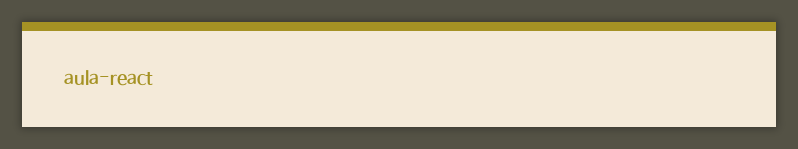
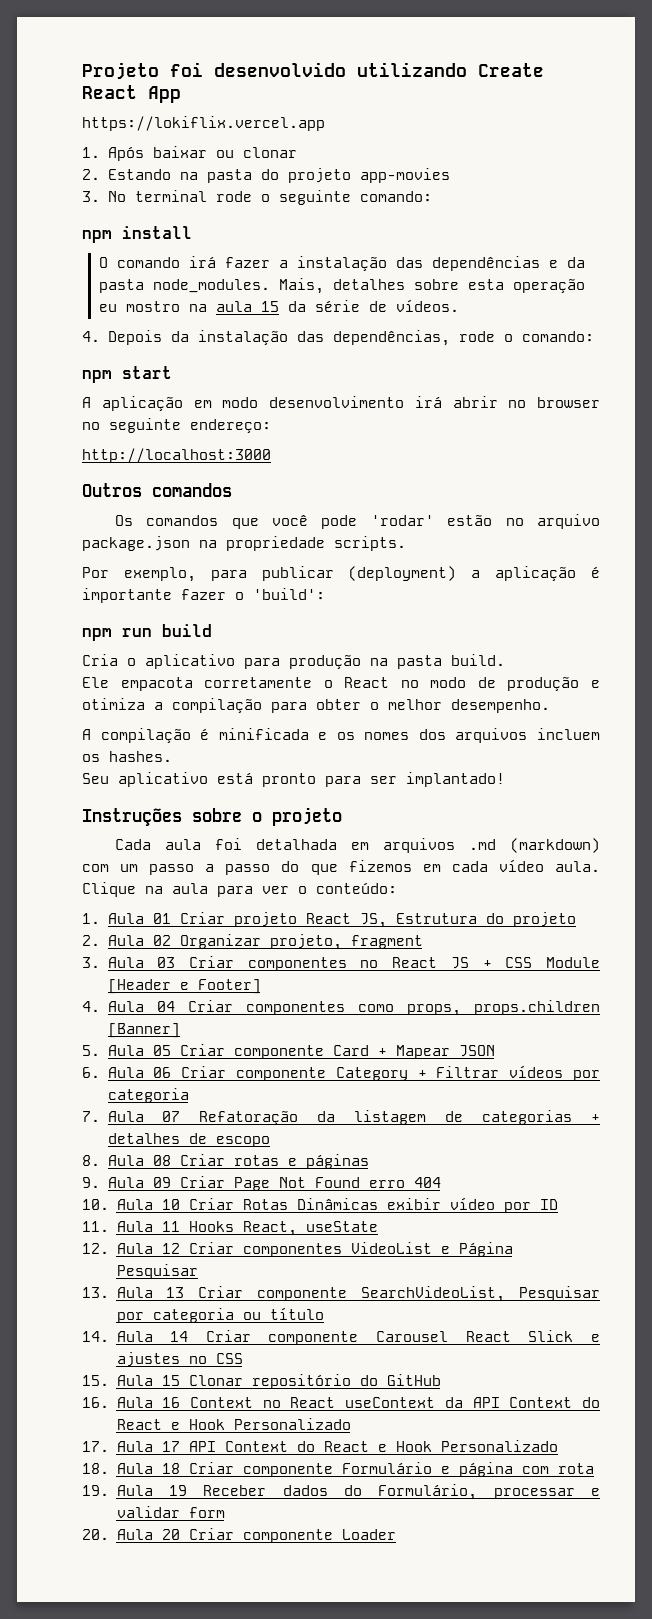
- aula-react
+ Projeto foi desenvolvido utilizando Create React App
+ https://lokiflix.vercel.app
+ 1. Após baixar ou clonar
+ 2. Estando na pasta do projeto app-movies
+ 3. No terminal rode o seguinte comando:
+ npm install
+ O comando irá fazer a instalação das dependências e da pasta node_modules. Mais, detalhes sobre esta operação eu mostro na aula 15 da série de vídeos.
+ 4. Depois da instalação das dependências, rode o comando:
+ npm start
+ A aplicação em modo desenvolvimento irá abrir no browser no seguinte endereço:
+ http://localhost:3000
+ Outros comandos
+ Os comandos que você pode 'rodar' estão no arquivo package.json na propriedade scripts.
+ Por exemplo, para publicar (deployment) a aplicação é importante fazer o 'build':
+ npm run build
+ Cria o aplicativo para produção na pasta build.
+ Ele empacota corretamente o React no modo de produção e otimiza a compilação para obter o melhor desempenho.
+ A compilação é minificada e os nomes dos arquivos incluem os hashes.
+ Seu aplicativo está pronto para ser implantado!
+ Instruções sobre o projeto
+ Cada aula foi detalhada em arquivos .md (markdown) com um passo a passo do que fizemos em cada vídeo aula. Clique na aula para ver o conteúdo:
+ 1. Aula 01 Criar projeto React JS, Estrutura do projeto
+ 2. Aula 02 Organizar projeto, fragment
+ 3. Aula 03 Criar componentes no React JS + CSS Module [Header e Footer]
+ 4. Aula 04 Criar componentes como props, props.children [Banner]
+ 5. Aula 05 Criar componente Card + Mapear JSON
+ 6. Aula 06 Criar componente Category + Filtrar vídeos por categoria
+ 7. Aula 07 Refatoração da listagem de categorias + detalhes de escopo
+ 8. Aula 08 Criar rotas e páginas
+ 9. Aula 09 Criar Page Not Found erro 404
+ 10. Aula 10 Criar Rotas Dinâmicas exibir vídeo por ID
+ 11. Aula 11 Hooks React, useState
+ 12. Aula 12 Criar componentes VideoList e Página Pesquisar
+ 13. Aula 13 Criar componente SearchVideoList, Pesquisar por categoria ou título
+ 14. Aula 14 Criar componente Carousel React Slick e ajustes no CSS
+ 15. Aula 15 Clonar repositório do GitHub
+ 16. Aula 16 Context no React useContext da API Context do React e Hook Personalizado
+ 17. Aula 17 API Context do React e Hook Personalizado
+ 18. Aula 18 Criar componente Formulário e página com rota
+ 19. Aula 19 Receber dados do Formulário, processar e validar form
+ 20. Aula 20 Criar componente Loader

